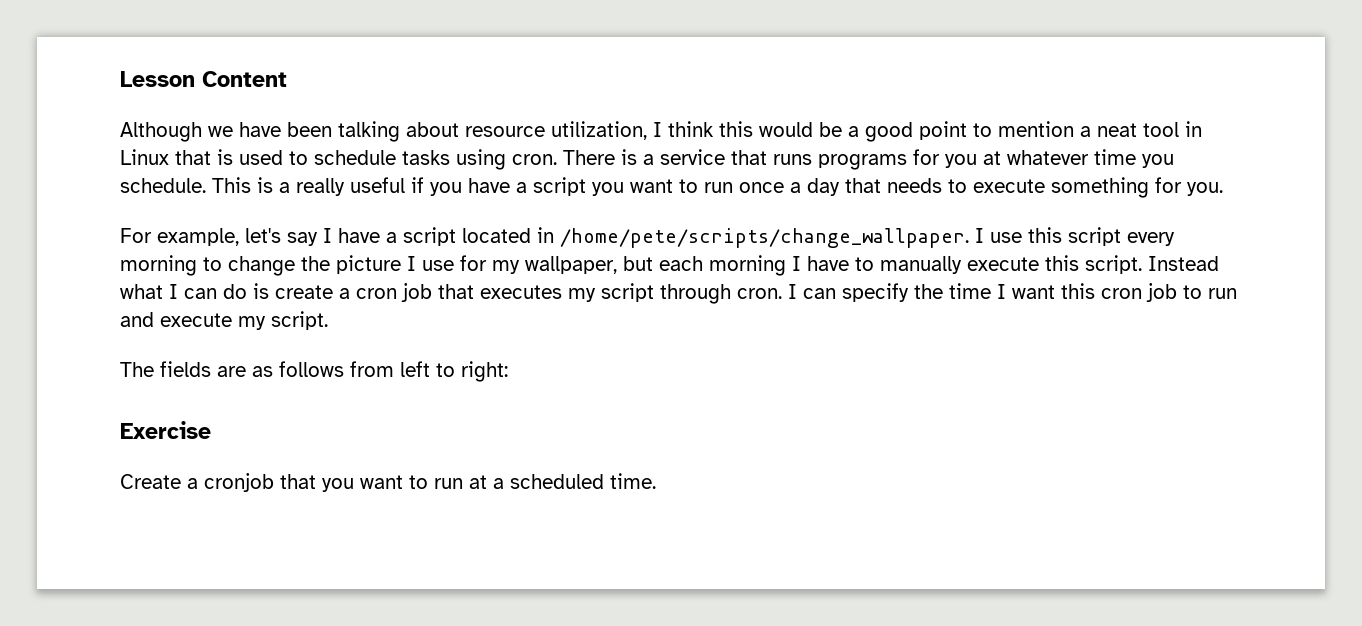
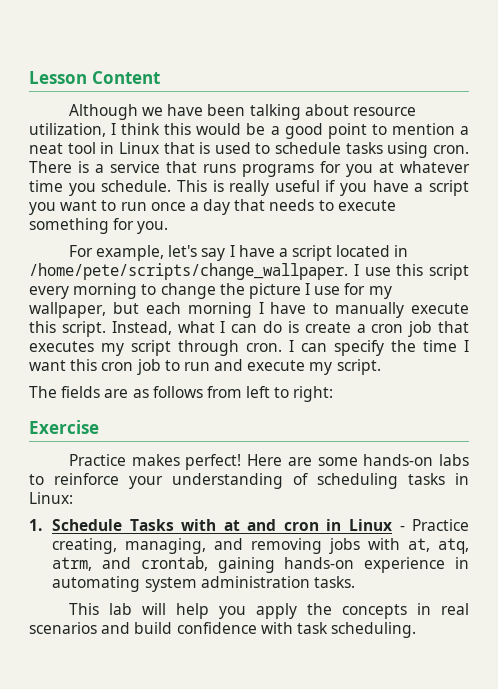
- This is a really useful if you have a script you want to run once a day that needs to execute something for you.
+ This is really useful if you have a script you want to run once a day that needs to execute something for you.
- Instead what I can do is create a cron job that executes my script through cron.
+ Instead, what I can do is create a cron job that executes my script through cron.
- Create a cronjob that you want to run at a scheduled time.
+ Practice makes perfect! Here are some hands-on labs to reinforce your understanding of scheduling tasks in Linux:
+ 1. Schedule Tasks with at and cron in Linux - Practice creating, managing, and removing jobs with at, atq, atrm, and crontab, gaining hands-on experience in automating system administration tasks.
+ This lab will help you apply the concepts in real scenarios and build confidence with task scheduling.

